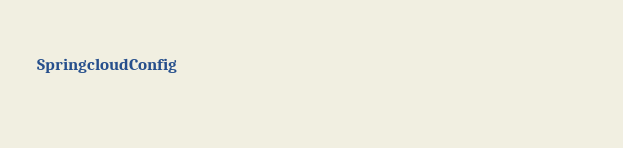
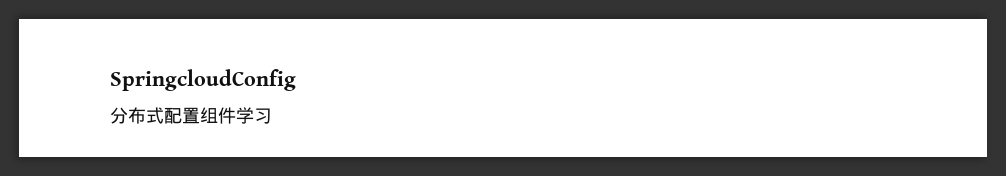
+ 分布式配置组件学习

